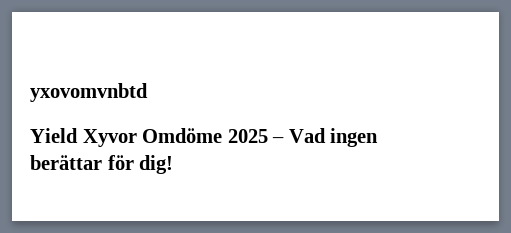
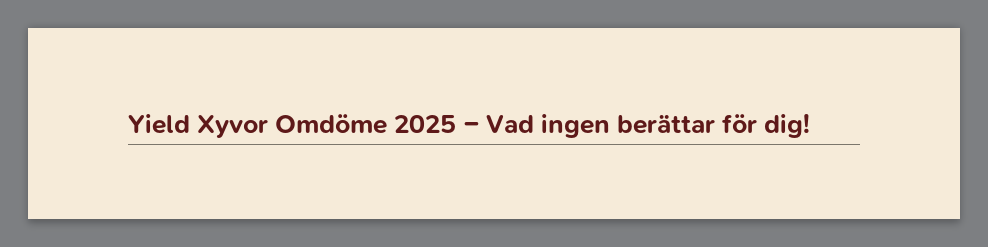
- yxovomvnbtd

